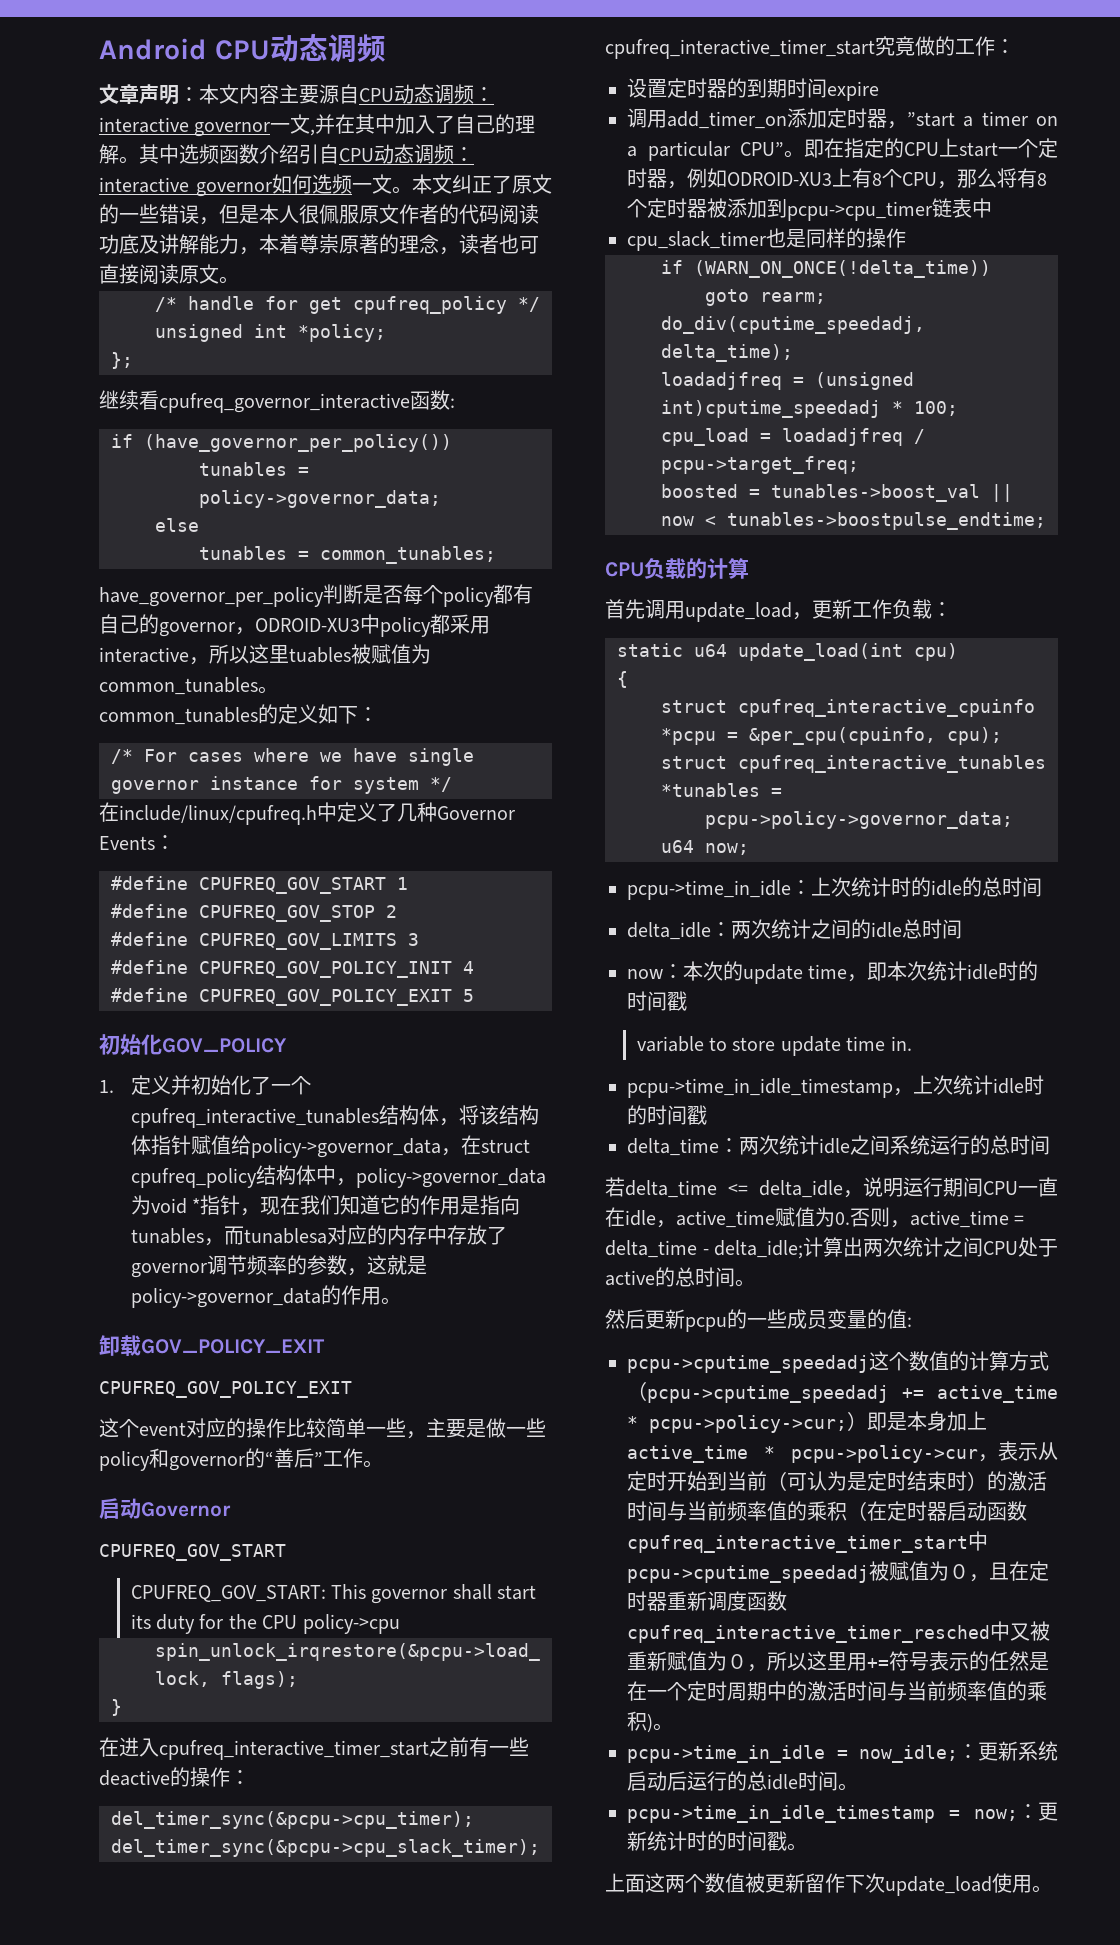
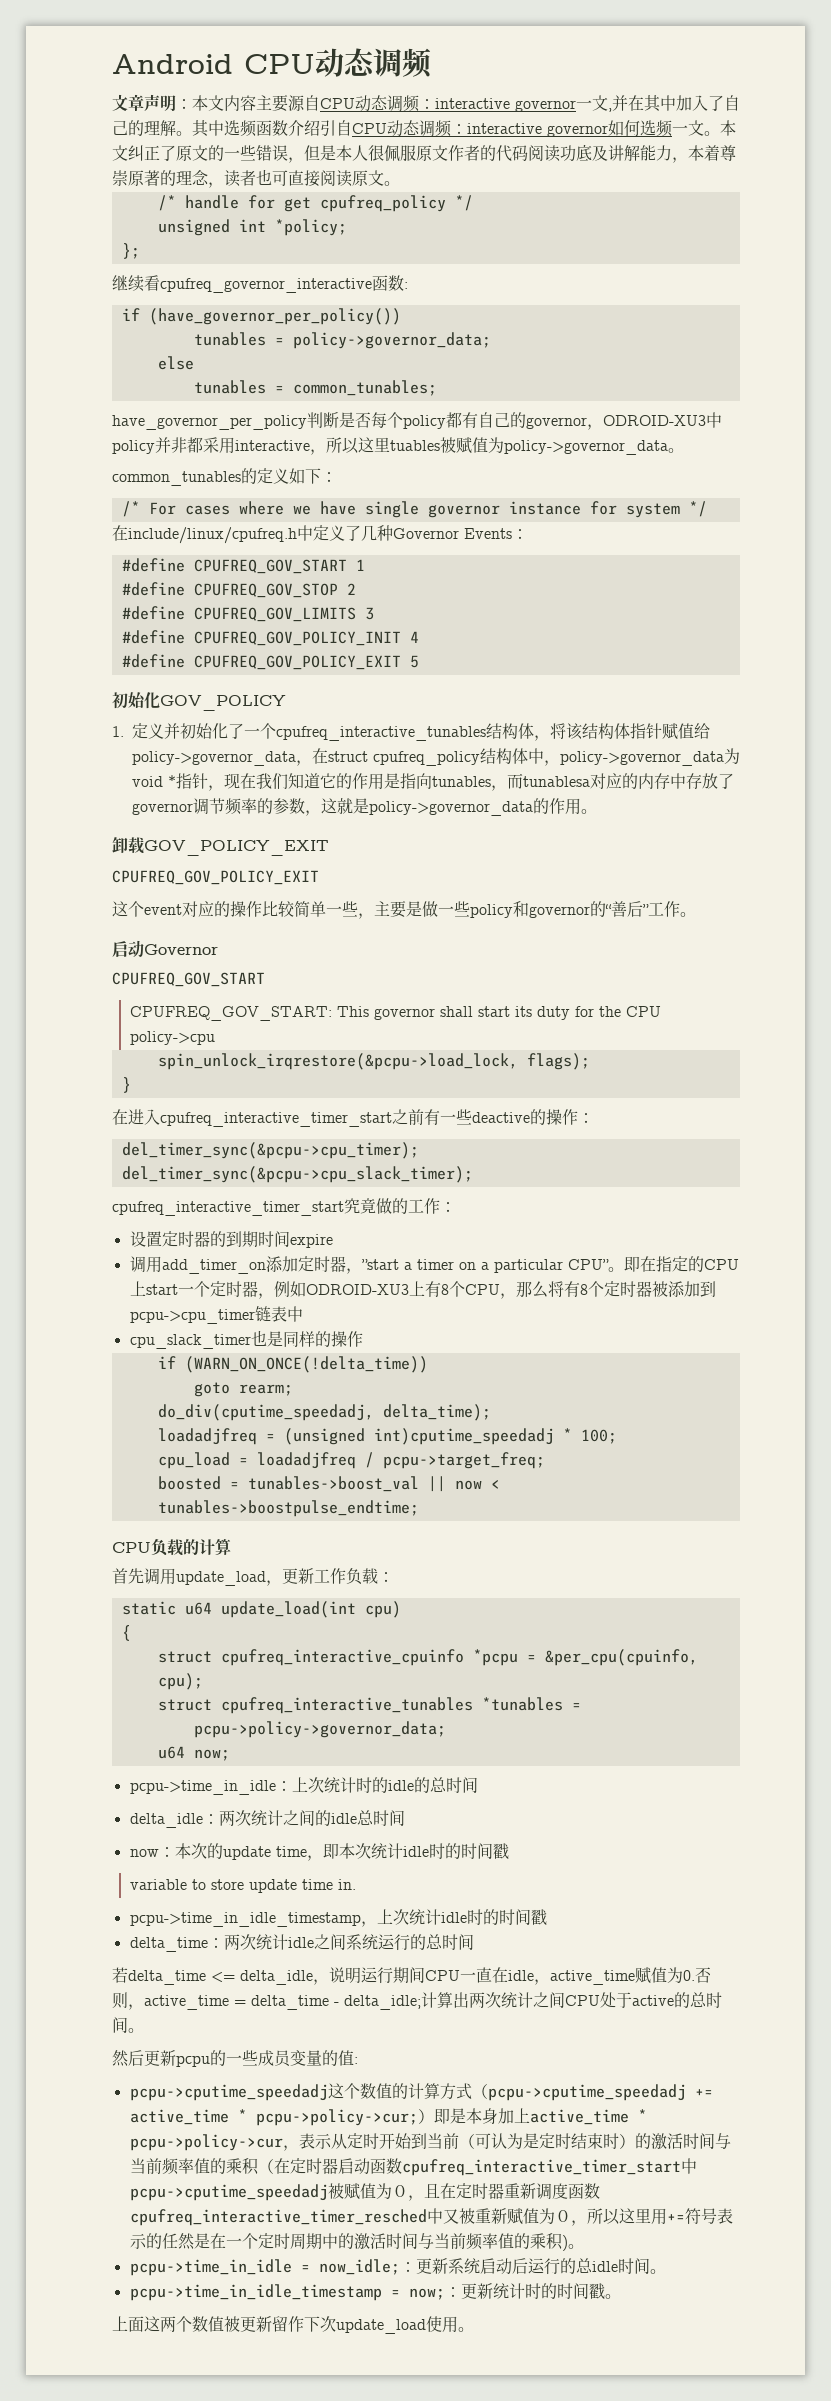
- have_governor_per_policy判断是否每个policy都有自己的governor，ODROID-XU3中policy都采用interactive，所以这里tuables被赋值为common_tunables。
+ have_governor_per_policy判断是否每个policy都有自己的governor，ODROID-XU3中policy并非都采用interactive，所以这里tuables被赋值为policy->governor_data。

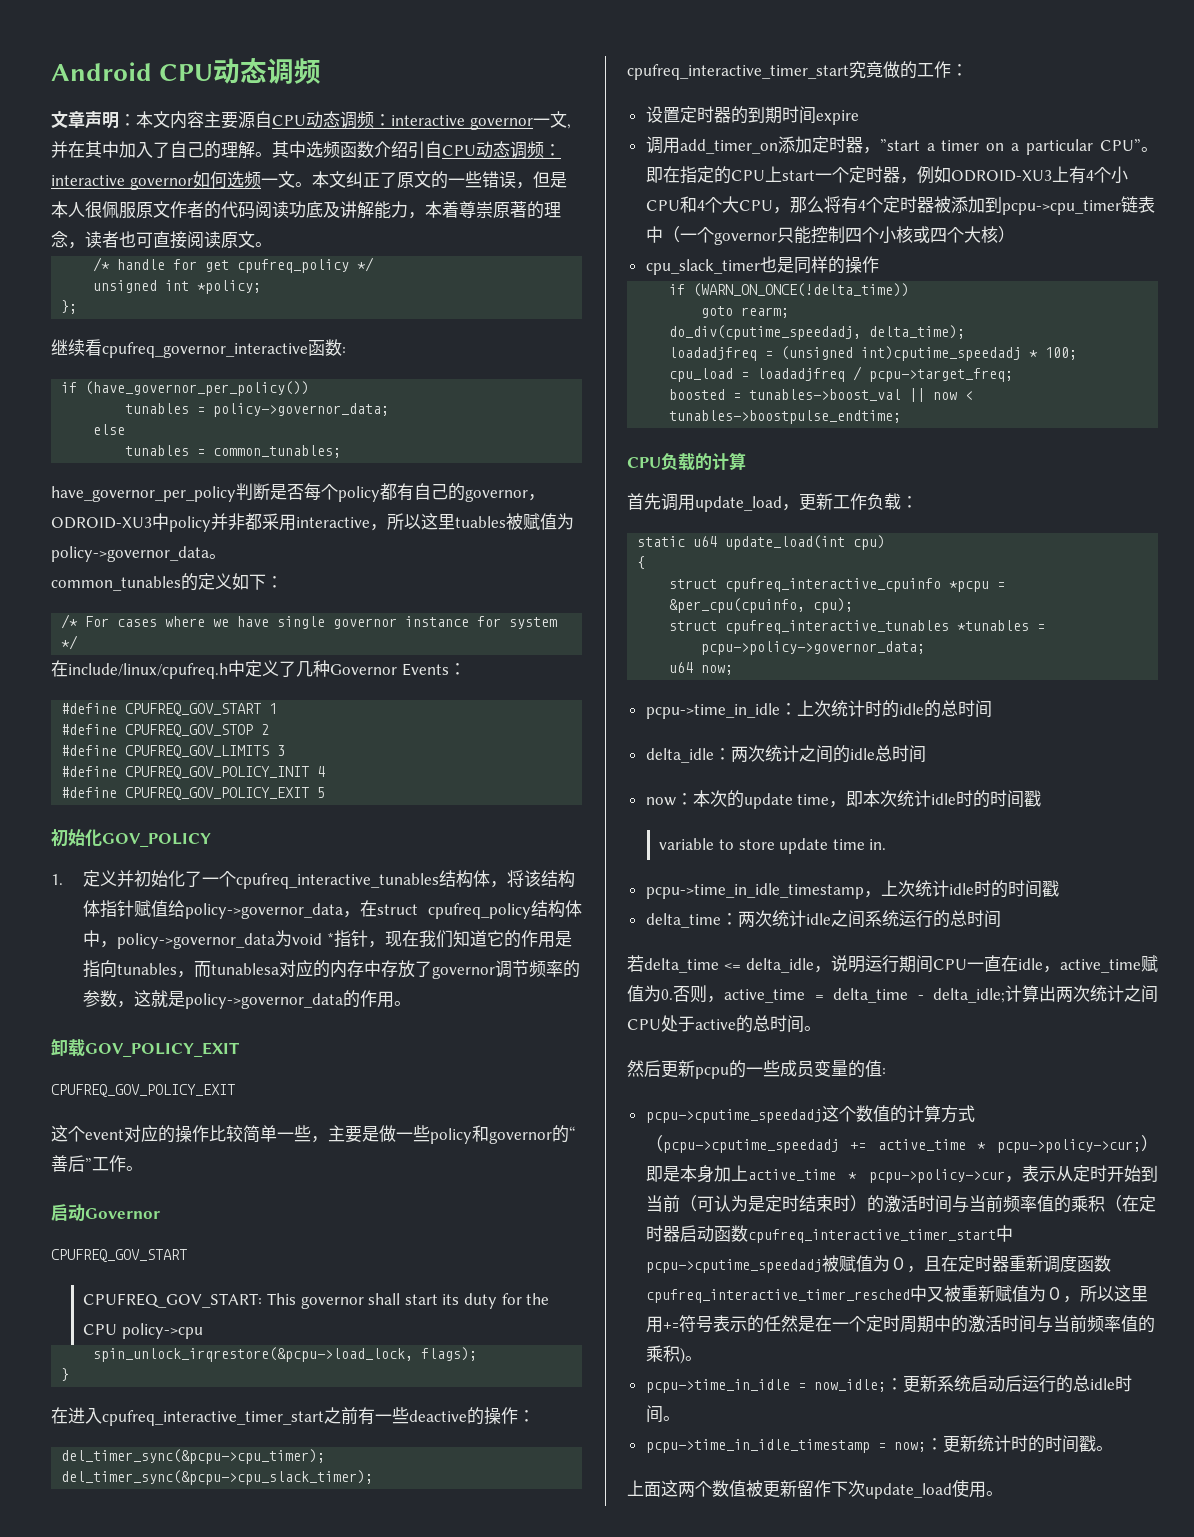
- 即在指定的CPU上start一个定时器，例如ODROID-XU3上有8个CPU，那么将有8个定时器被添加到pcpu->cpu_timer链表中
+ 即在指定的CPU上start一个定时器，例如ODROID-XU3上有4个小CPU和4个大CPU，那么将有4个定时器被添加到pcpu->cpu_timer链表中（一个governor只能控制四个小核或四个大核）

